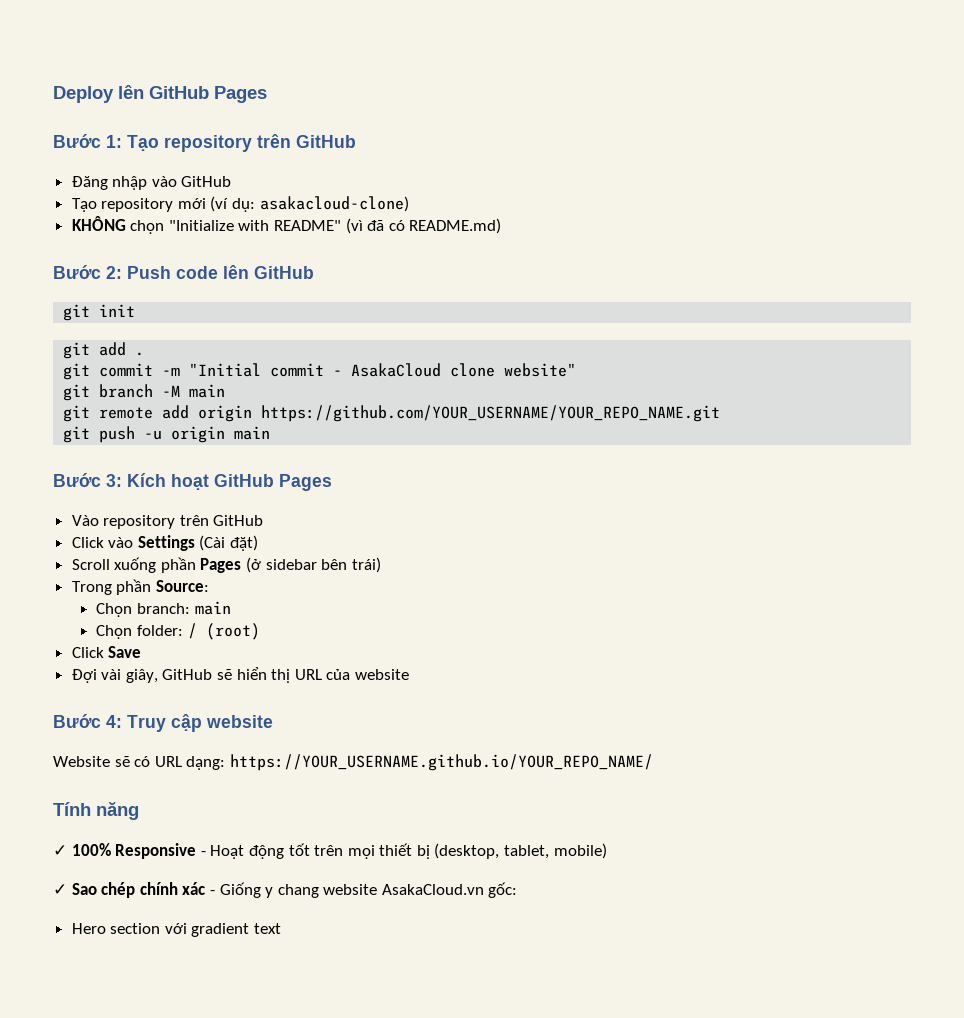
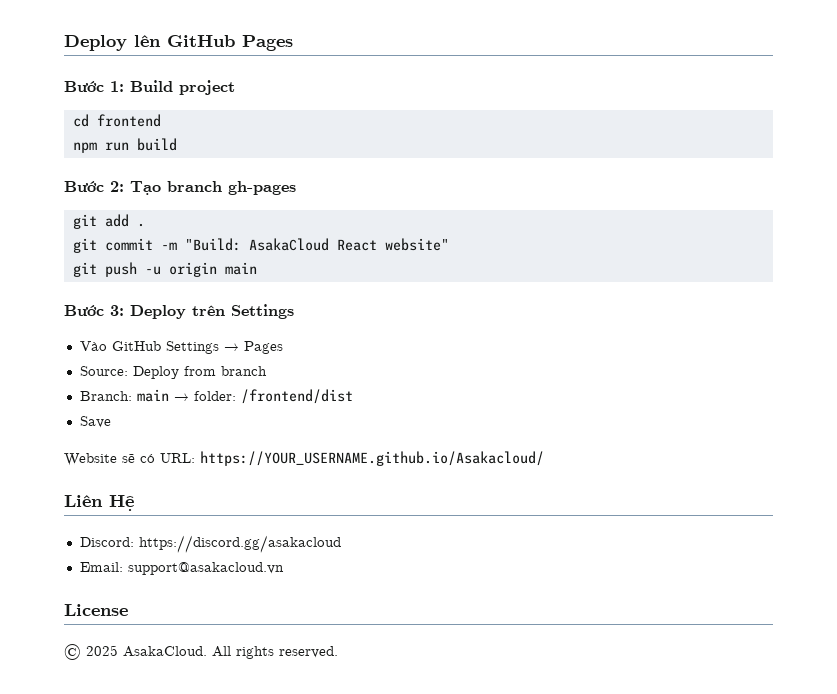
- Bước 1: Tạo repository trên GitHub
- Đăng nhập vào GitHub
- Tạo repository mới (ví dụ: asakacloud-clone)
- KHÔNG chọn "Initialize with README" (vì đã có README.md)
- Bước 2: Push code lên GitHub
- git init
+ Bước 1: Build project
+ cd frontend
+ npm run build
+ Bước 2: Tạo branch gh-pages
- git commit -m "Initial commit - AsakaCloud clone website"
- git branch -M main
- git remote add origin https://github.com/YOUR_USERNAME/YOUR_REPO_NAME.git
+ git commit -m "Build: AsakaCloud React website"
- Bước 3: Kích hoạt GitHub Pages
- Vào repository trên GitHub
- Click vào Settings (Cài đặt)
- Scroll xuống phần Pages (ở sidebar bên trái)
- Trong phần Source:
- Chọn branch: main
- Chọn folder: / (root)
- Click Save
- Đợi vài giây, GitHub sẽ hiển thị URL của website
- Bước 4: Truy cập website
- Website sẽ có URL dạng: https://YOUR_USERNAME.github.io/YOUR_REPO_NAME/
- Tính năng
- ✓ 100% Responsive - Hoạt động tốt trên mọi thiết bị (desktop, tablet, mobile)
- ✓ Sao chép chính xác - Giống y chang website AsakaCloud.vn gốc:
- Hero section với gradient text
+ Bước 3: Deploy trên Settings
+ Vào GitHub Settings → Pages
+ Source: Deploy from branch
+ Branch: main → folder: /frontend/dist
+ Save
+ Website sẽ có URL: https://YOUR_USERNAME.github.io/Asakacloud/
+ Liên Hệ
+ Discord: https://discord.gg/asakacloud
+ Email: support@asakacloud.vn
+ License
+ © 2025 AsakaCloud. All rights reserved.

